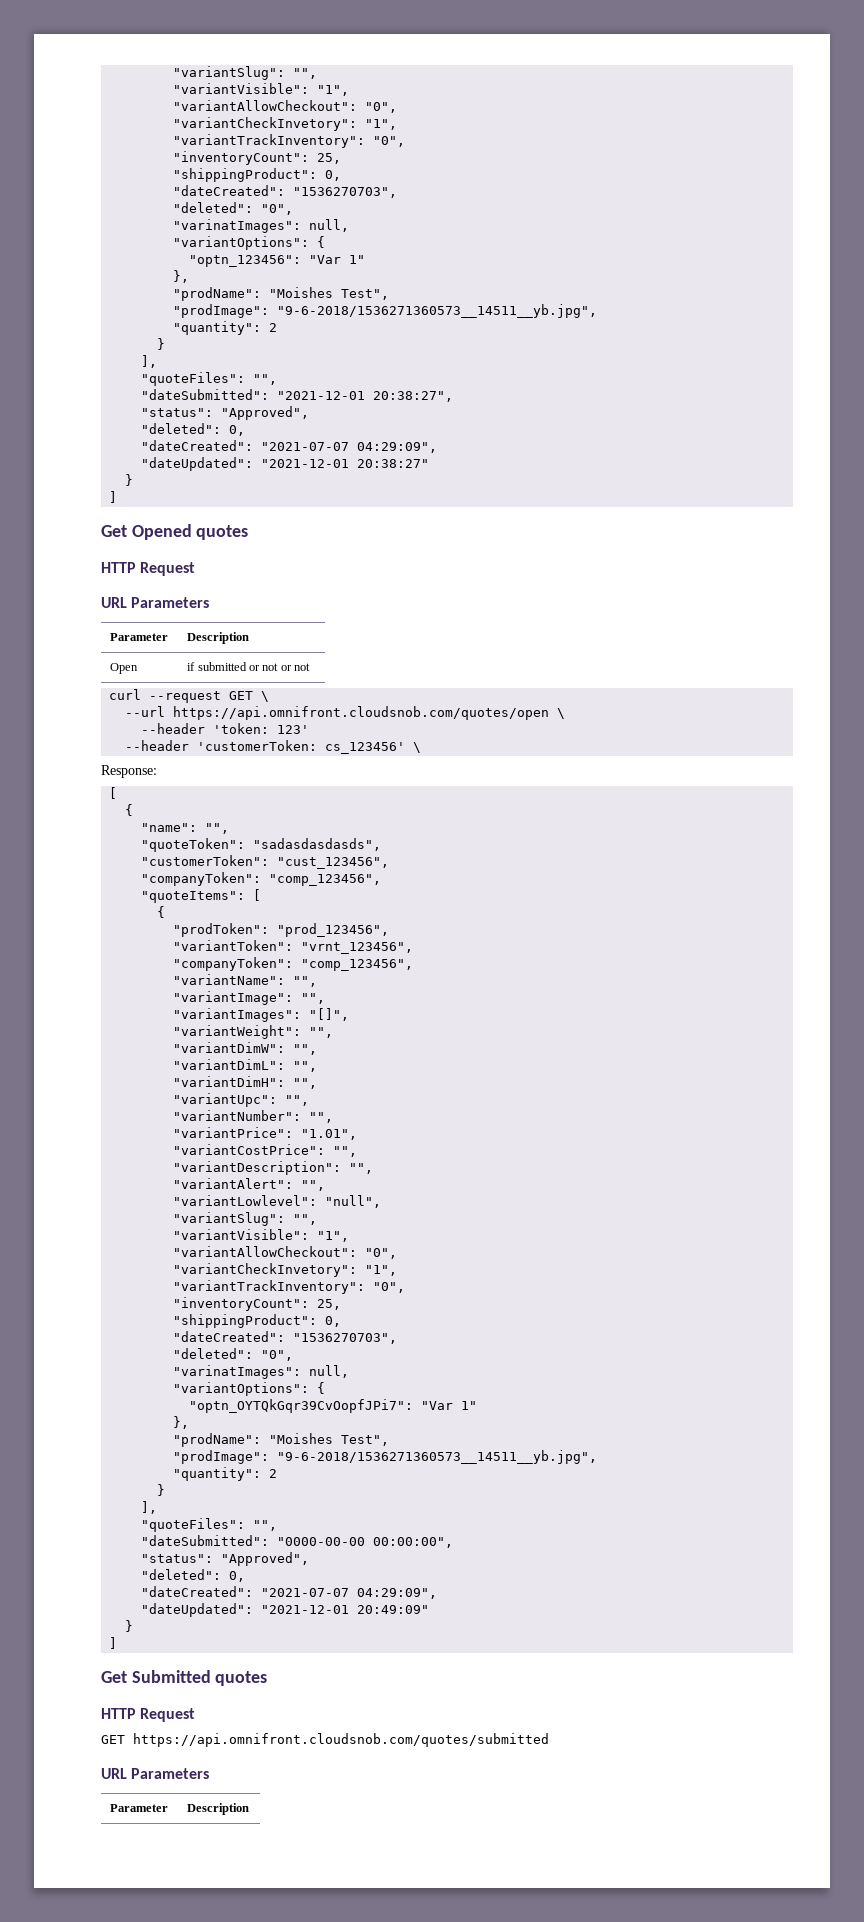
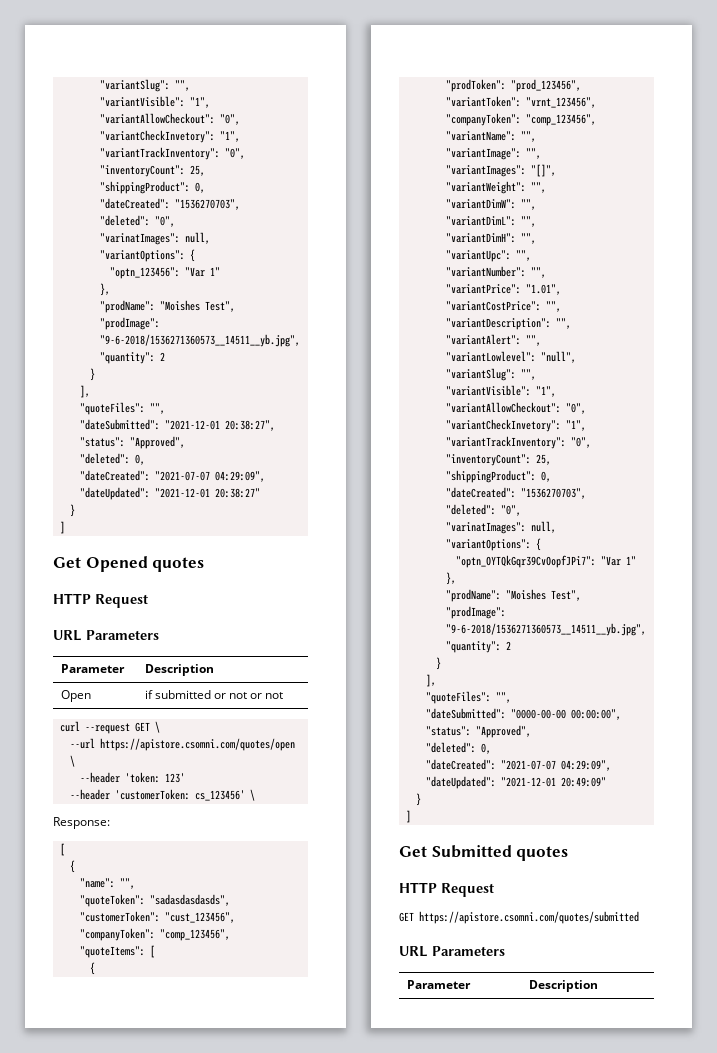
- --url https://api.omnifront.cloudsnob.com/quotes/open \
+ --url https://apistore.csomni.com/quotes/open \
- GET https://api.omnifront.cloudsnob.com/quotes/submitted
+ GET https://apistore.csomni.com/quotes/submitted

